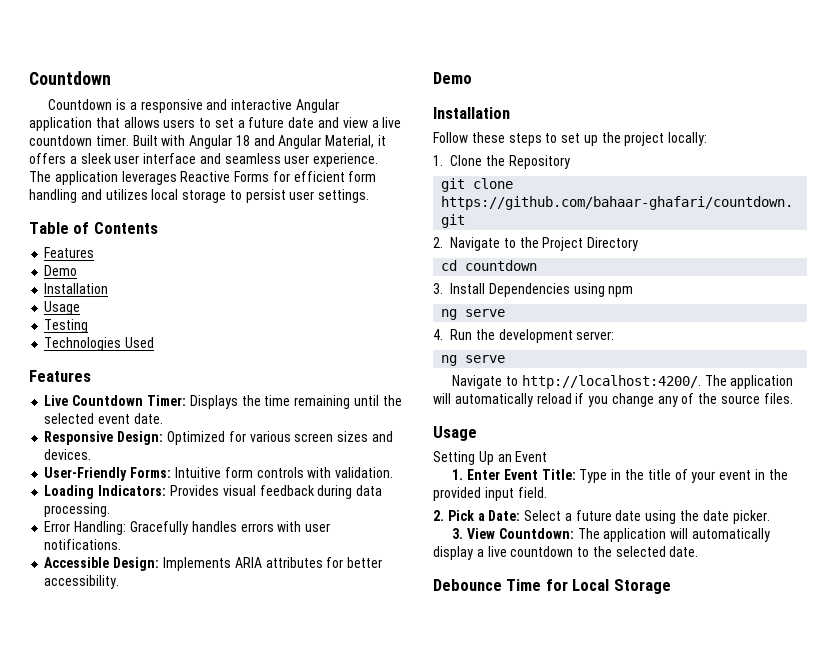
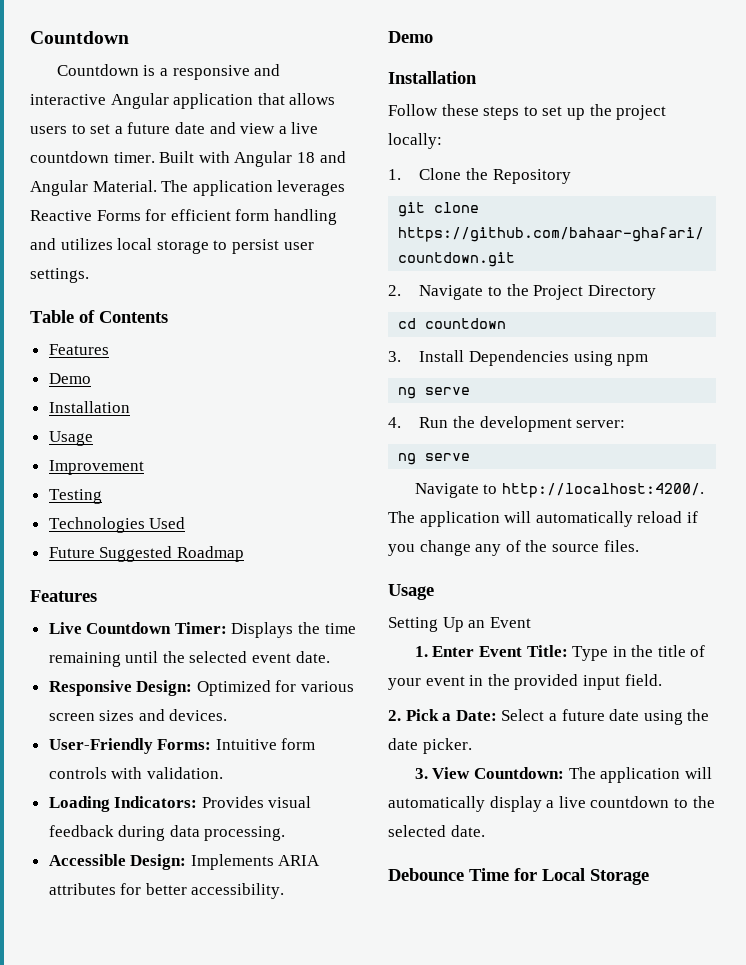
- Built with Angular 18 and Angular Material, it offers a sleek user interface and seamless user experience.
+ Built with Angular 18 and Angular Material.
+ Improvement
+ Future Suggested Roadmap
- Error Handling: Gracefully handles errors with user notifications.

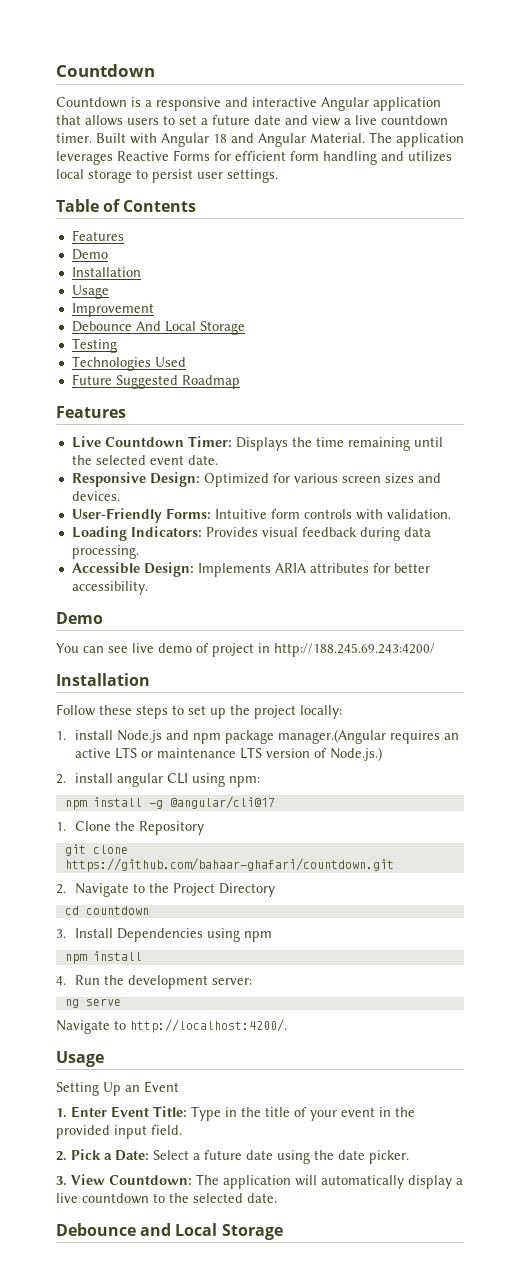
+ Debounce And Local Storage
+ You can see live demo of project in http://188.245.69.243:4200/
+ 1. install Node.js and npm package manager.(Angular requires an active LTS or maintenance LTS version of Node.js.)
+ 2. install angular CLI using npm:
+ npm install -g @angular/cli@17
  3. Install Dependencies using npm
- ng serve
+ npm install
- The application will automatically reload if you change any of the source files.
- Debounce Time for Local Storage
+ Debounce and Local Storage

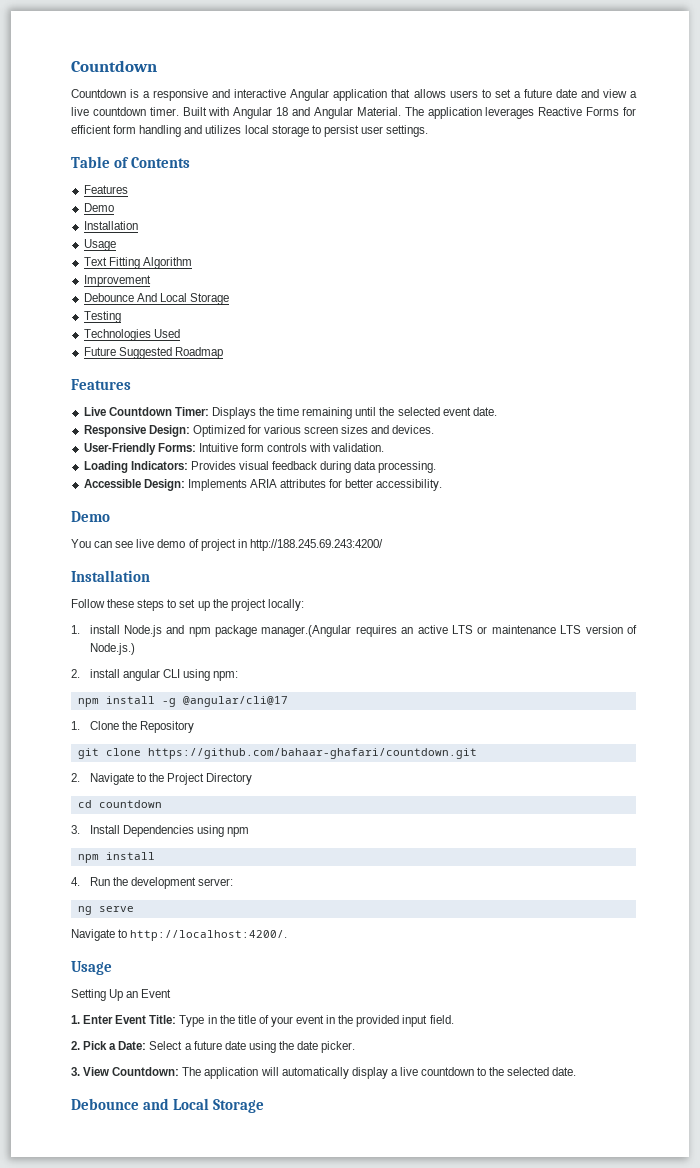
+ Text Fitting Algorithm

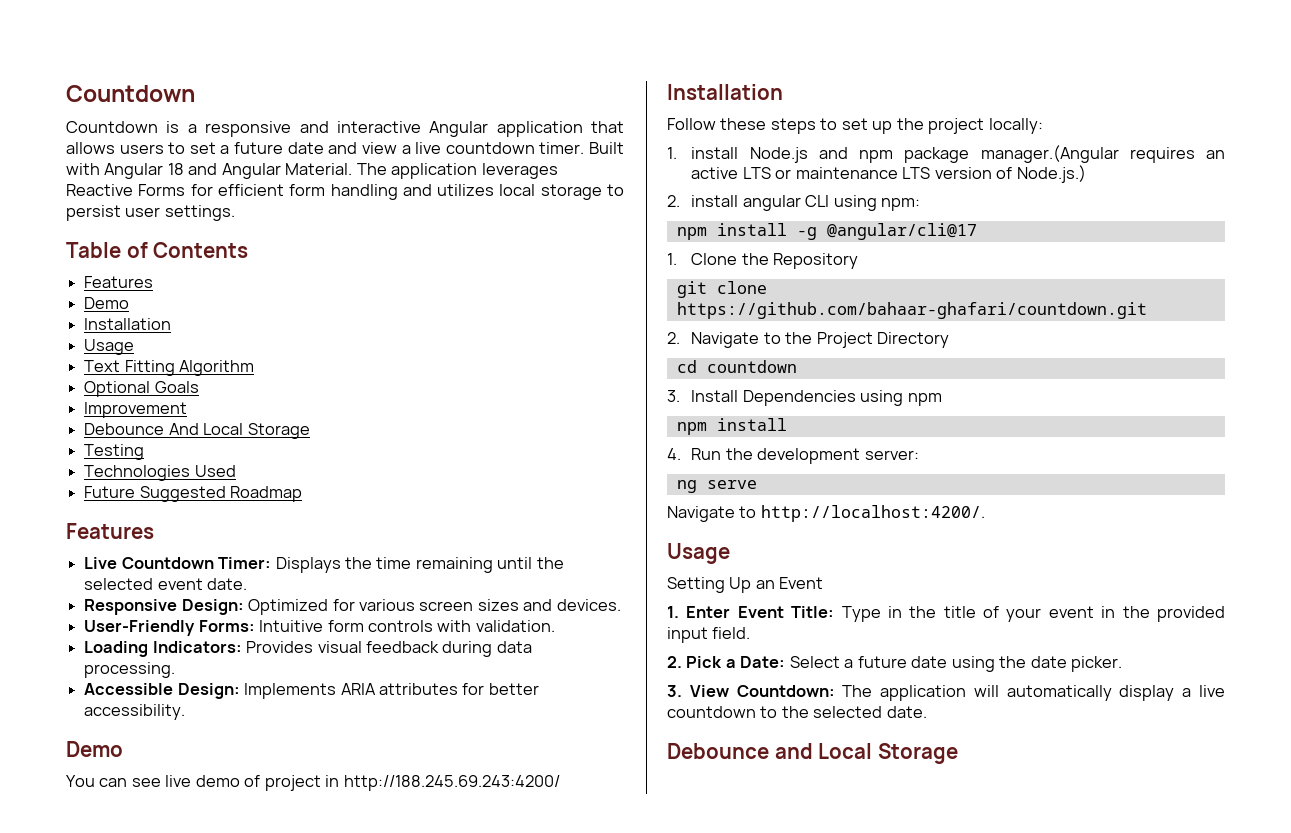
+ Optional Goals

